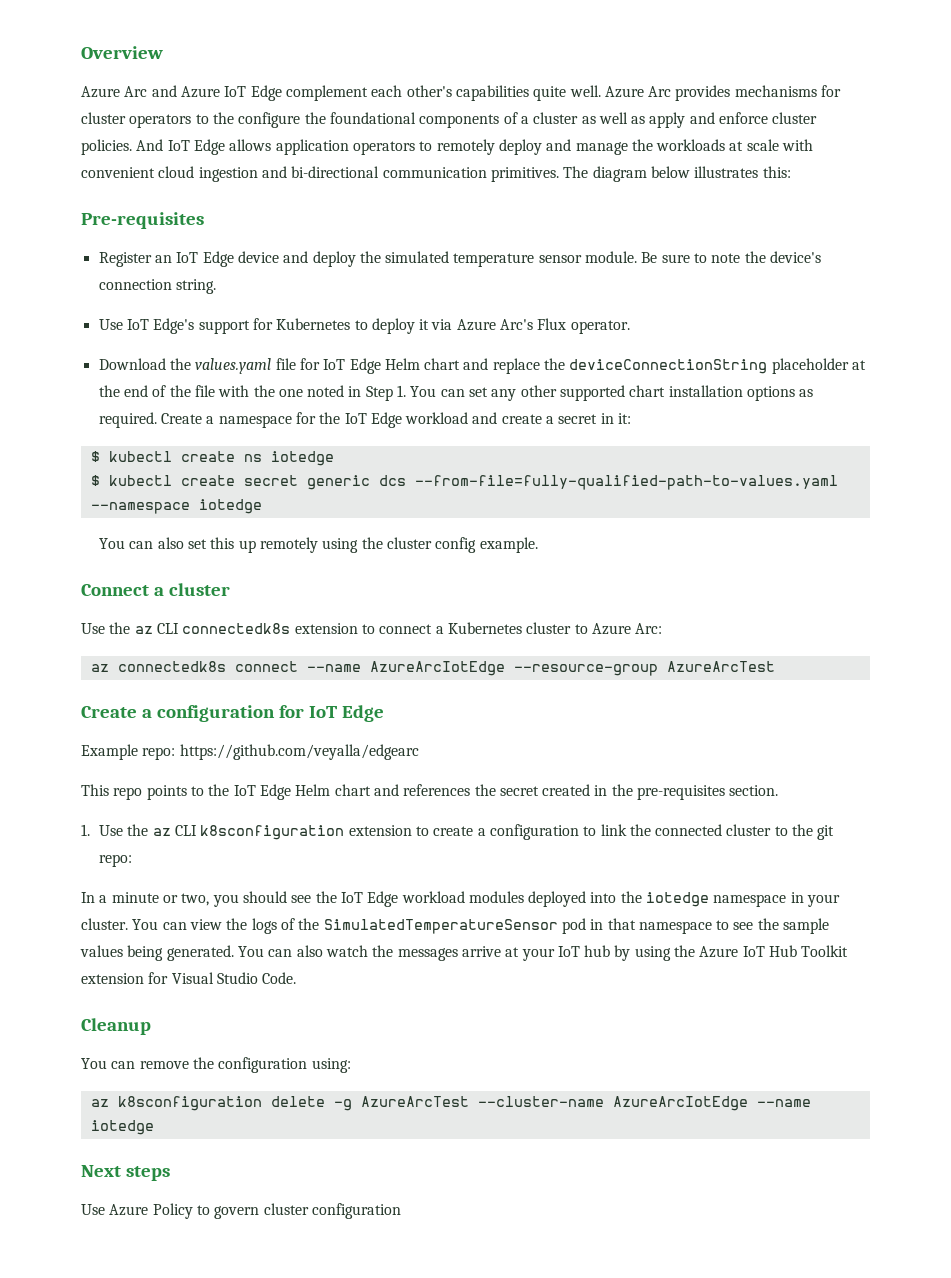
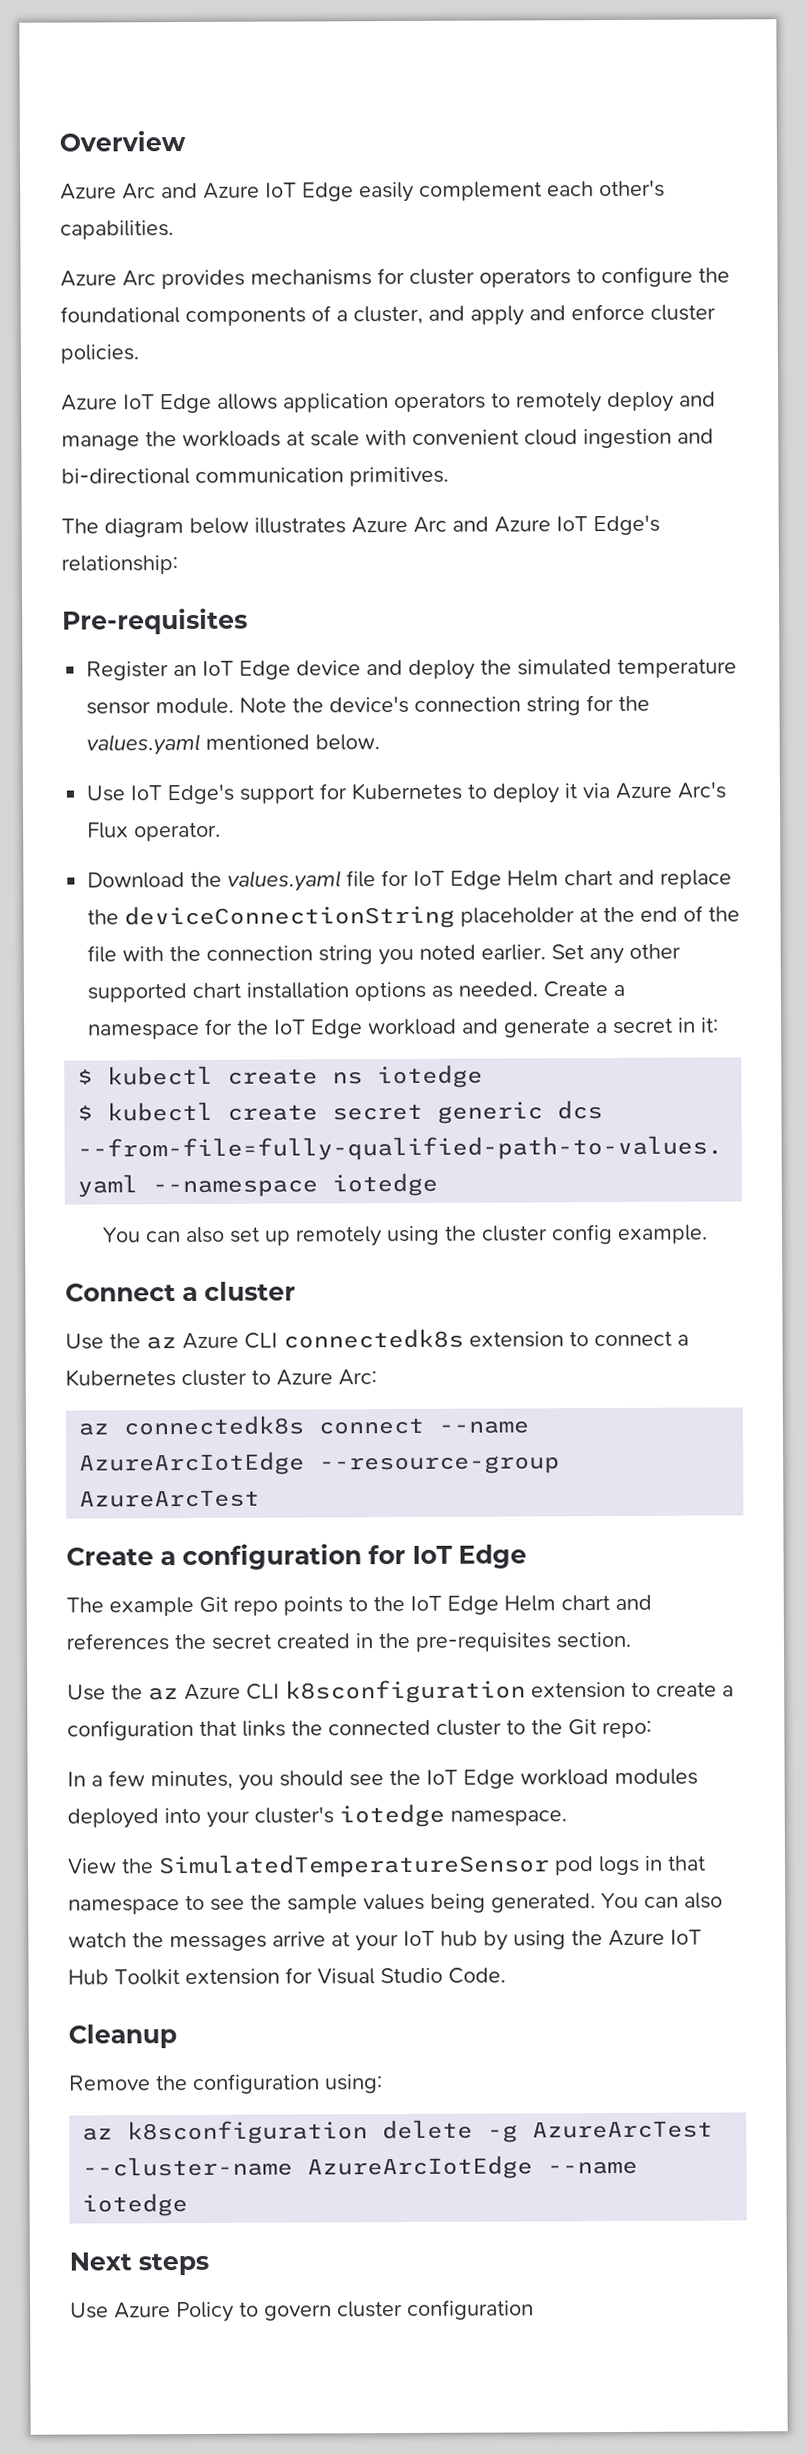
- Azure Arc and Azure IoT Edge complement each other's capabilities quite well. Azure Arc provides mechanisms for cluster operators to the configure the foundational components of a cluster as well as apply and enforce cluster policies. And IoT Edge allows application operators to remotely deploy and manage the workloads at scale with convenient cloud ingestion and bi-directional communication primitives. The diagram below illustrates this:
+ Azure Arc and Azure IoT Edge easily complement each other's capabilities.
+ Azure Arc provides mechanisms for cluster operators to configure the foundational components of a cluster, and apply and enforce cluster policies.
+ Azure IoT Edge allows application operators to remotely deploy and manage the workloads at scale with convenient cloud ingestion and bi-directional communication primitives.
+ The diagram below illustrates Azure Arc and Azure IoT Edge's relationship:
- Be sure to note the device's connection string.
+ Note the device's connection string for the values.yaml mentioned below.
- Download the values.yaml file for IoT Edge Helm chart and replace the deviceConnectionString placeholder at the end of the file with the one noted in Step 1. You can set any other supported chart installation options as required.
+ Download the values.yaml file for IoT Edge Helm chart and replace the deviceConnectionString placeholder at the end of the file with the connection string you noted earlier. Set any other supported chart installation options as needed.
- Create a namespace for the IoT Edge workload and create a secret in it:
+ Create a namespace for the IoT Edge workload and generate a secret in it:
- You can also set this up remotely using the cluster config example.
+ You can also set up remotely using the cluster config example.
- Use the az CLI connectedk8s extension to connect a Kubernetes cluster to Azure Arc:
+ Use the az Azure CLI connectedk8s extension to connect a Kubernetes cluster to Azure Arc:
- Example repo: https://github.com/veyalla/edgearc
- This repo points to the IoT Edge Helm chart and references the secret created in the pre-requisites section.
+ The example Git repo points to the IoT Edge Helm chart and references the secret created in the pre-requisites section.
- 1. Use the az CLI k8sconfiguration extension to create a configuration to link the connected cluster to the git repo:
+ Use the az Azure CLI k8sconfiguration extension to create a configuration that links the connected cluster to the Git repo:
- In a minute or two, you should see the IoT Edge workload modules deployed into the iotedge namespace in your cluster. You can view the logs of the SimulatedTemperatureSensor pod in that namespace to see the sample values being generated.
+ In a few minutes, you should see the IoT Edge workload modules deployed into your cluster's iotedge namespace.
+ View the SimulatedTemperatureSensor pod logs in that namespace to see the sample values being generated.
- You can remove the configuration using:
+ Remove the configuration using:

